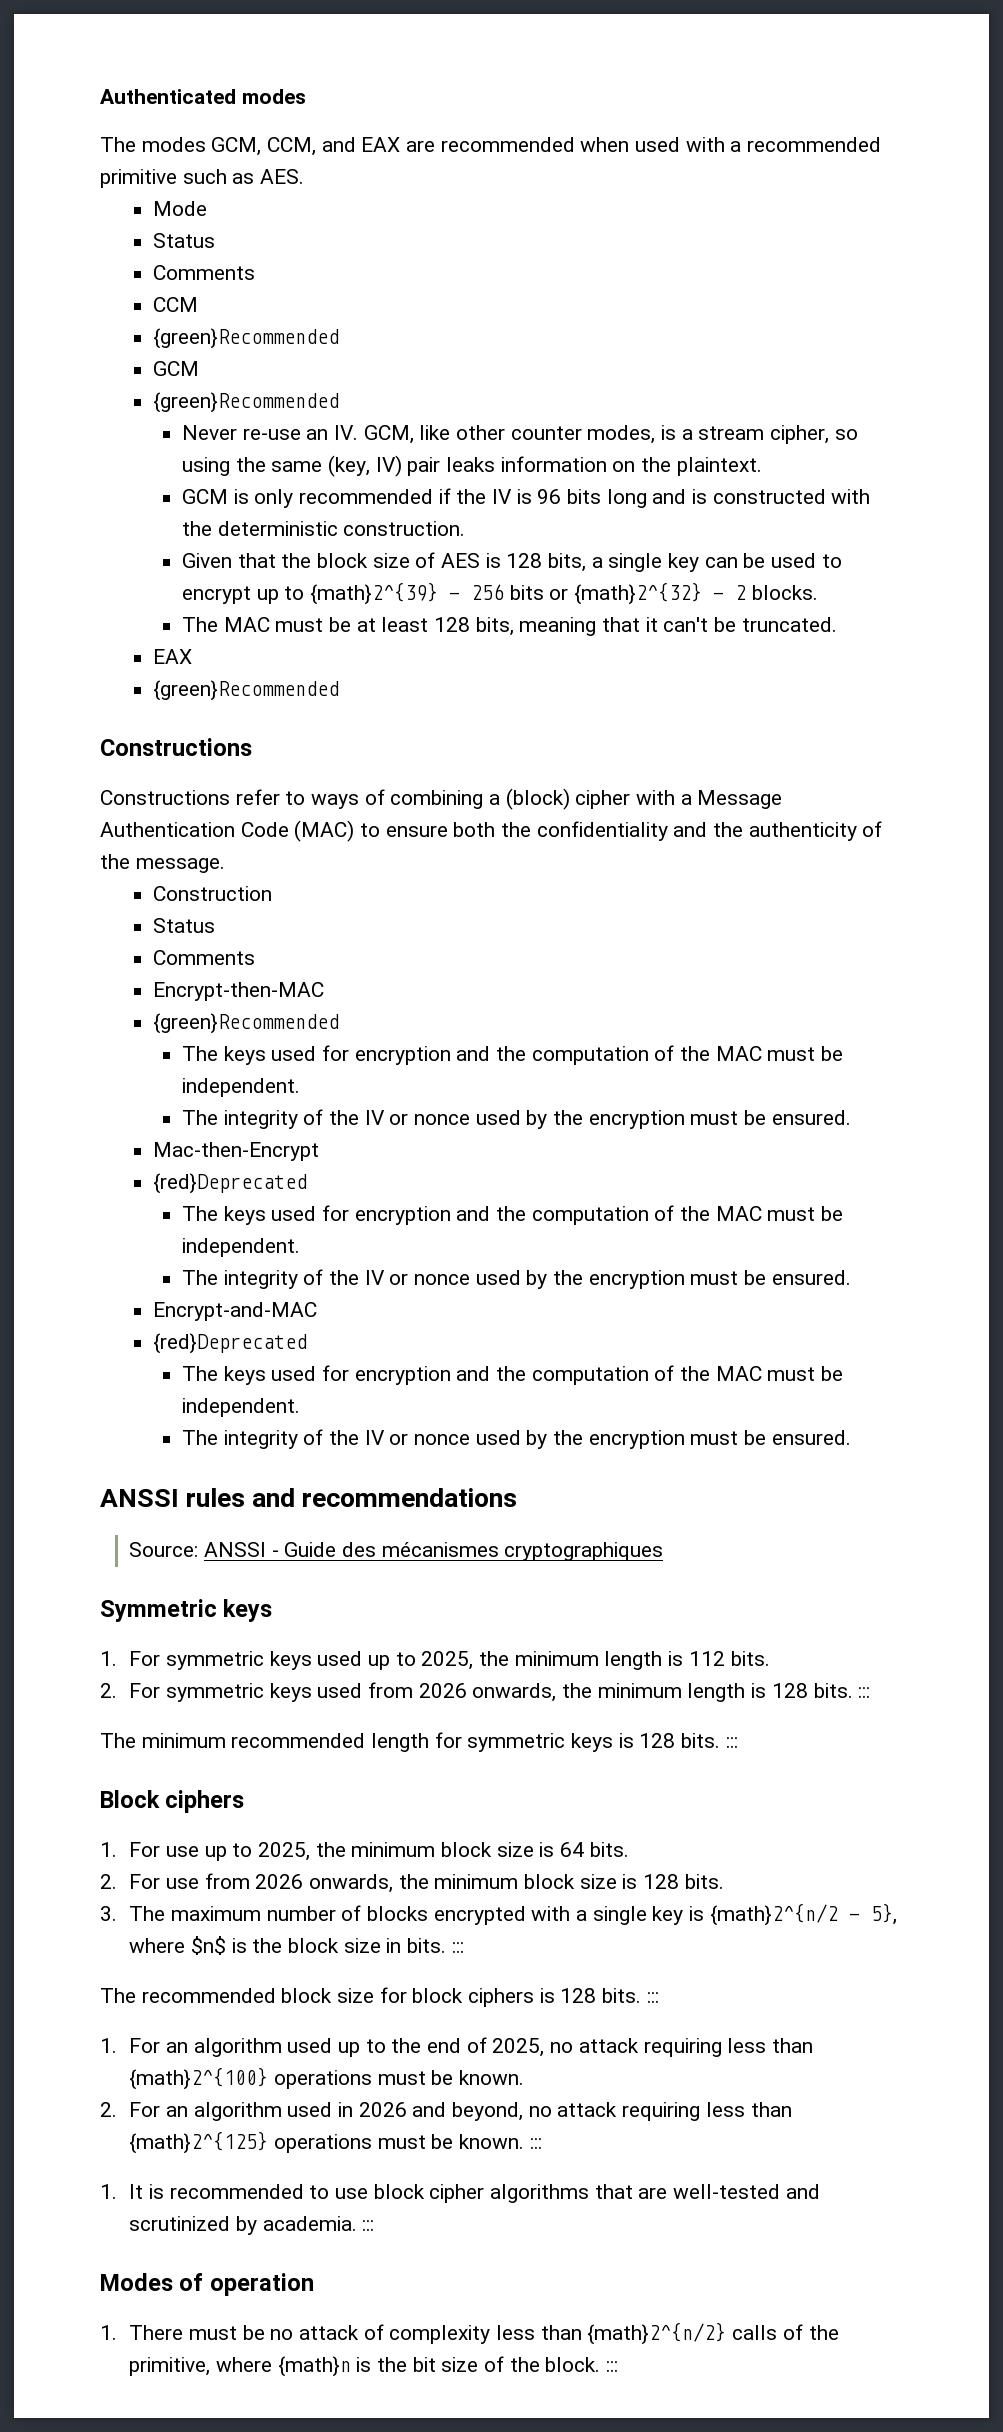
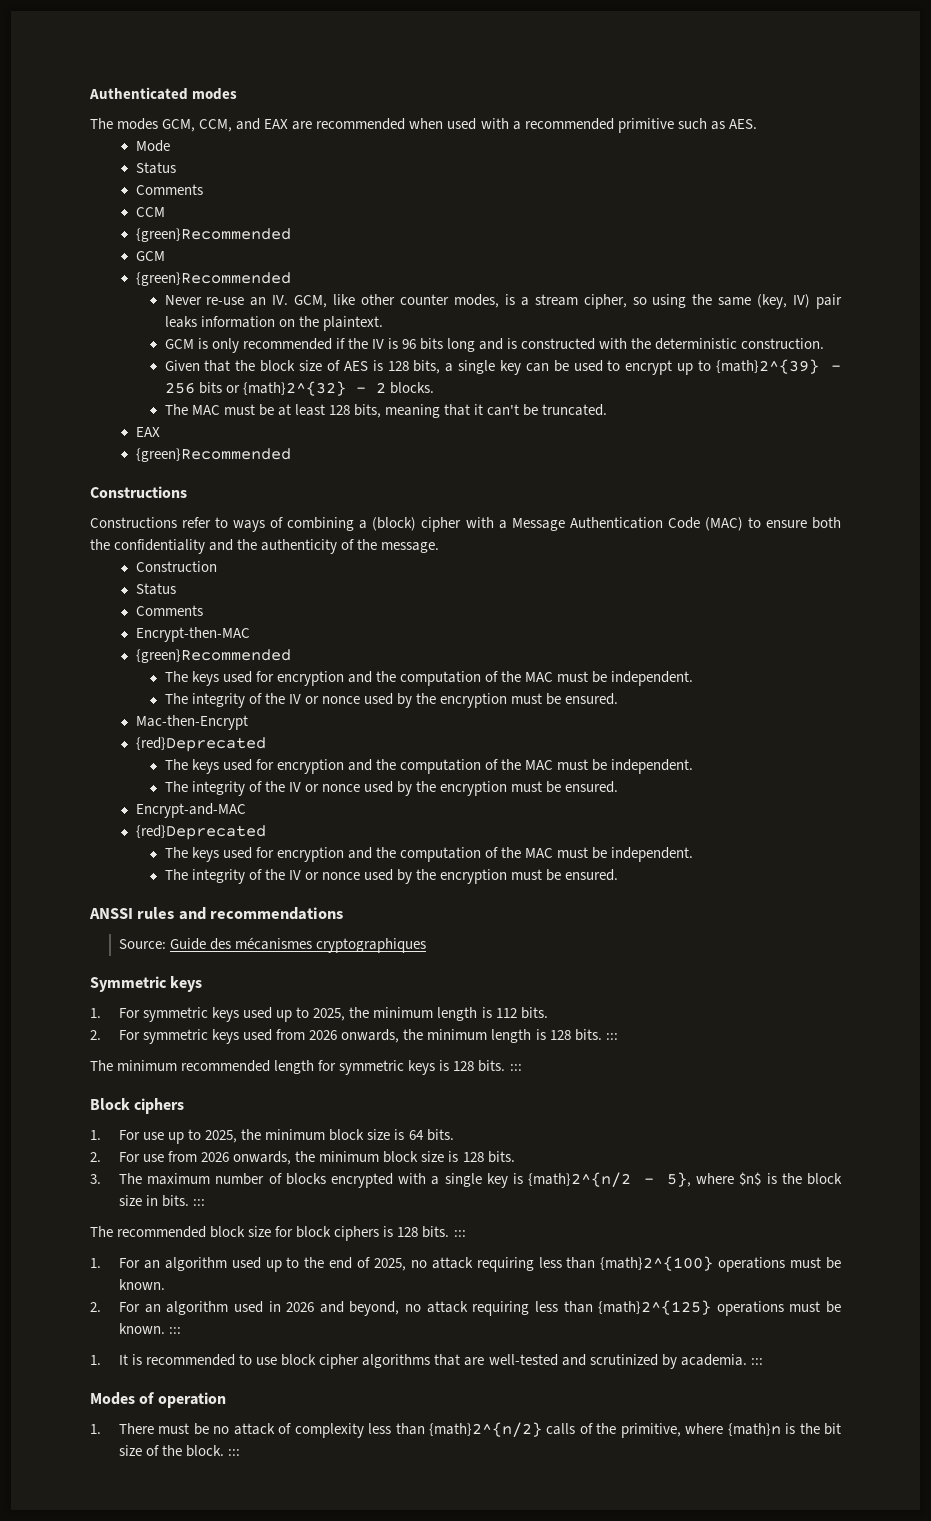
- Source: ANSSI - Guide des mécanismes cryptographiques
+ Source: Guide des mécanismes cryptographiques

